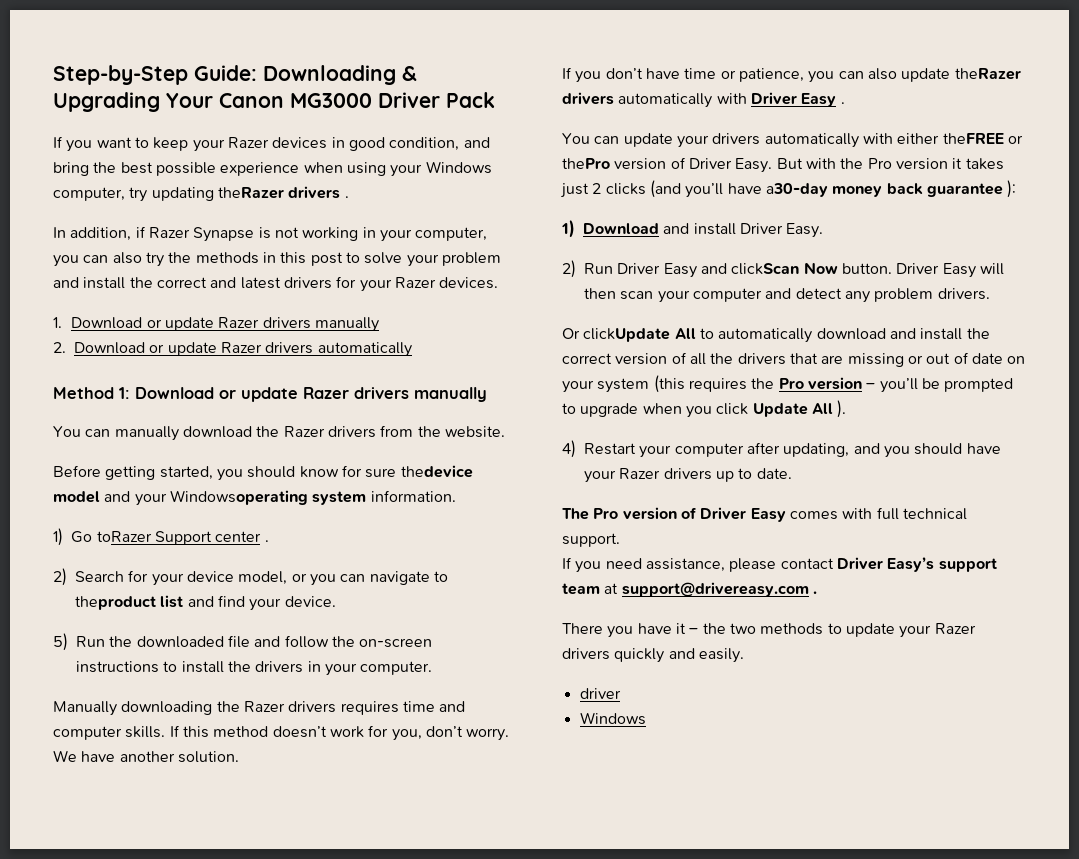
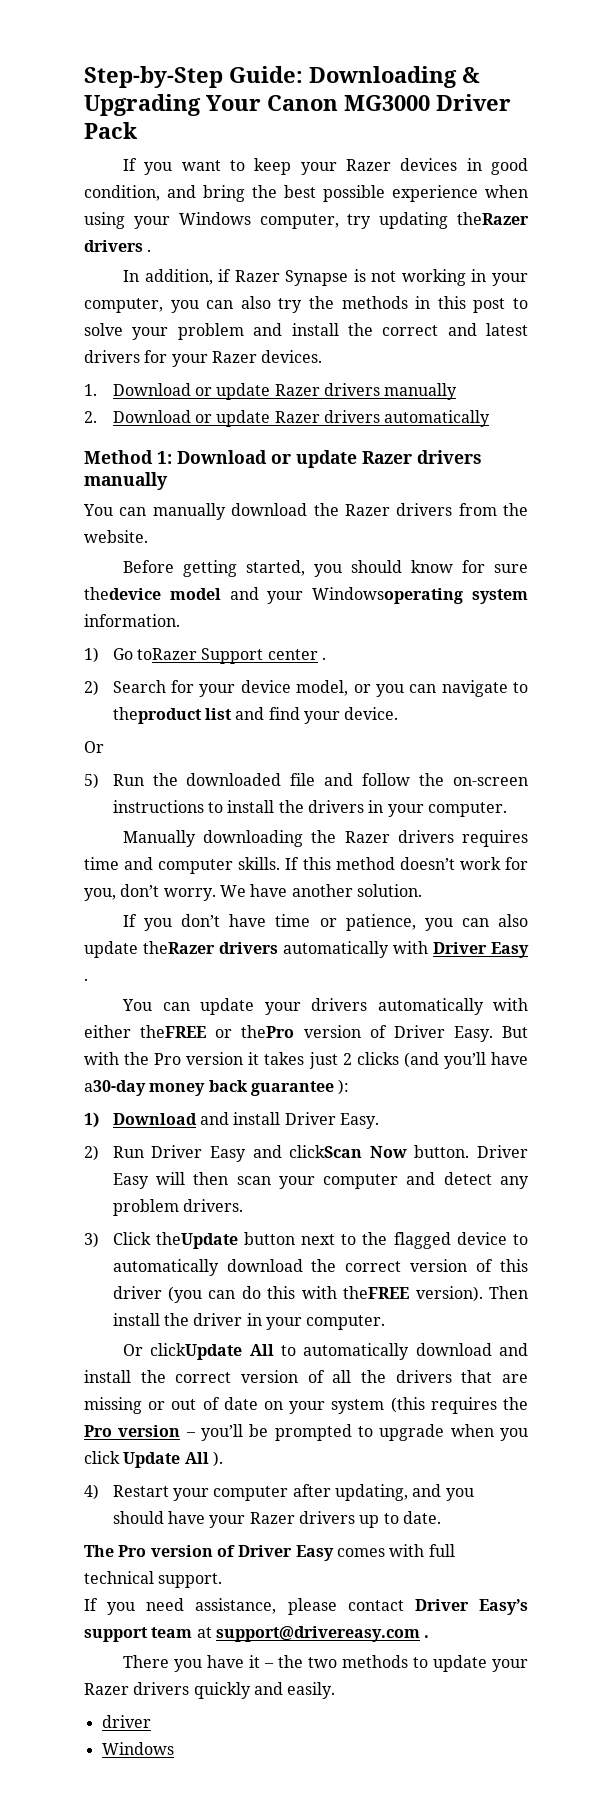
  2) Search for your device model, or you can navigate to theproduct list and find your device.
+ Or
+ 3) Click theUpdate button next to the flagged device to automatically download the correct version of this driver (you can do this with theFREE version). Then install the driver in your computer.

